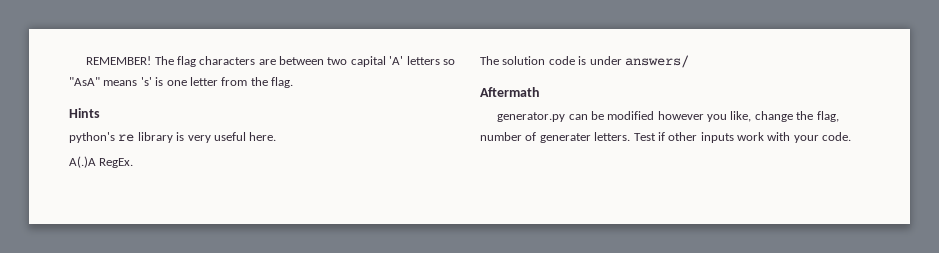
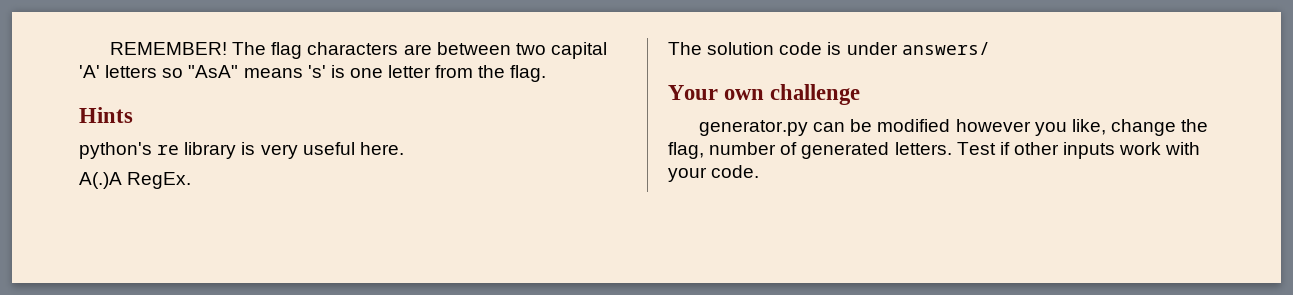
- Aftermath
+ Your own challenge
- generator.py can be modified however you like, change the flag, number of generater letters.
+ generator.py can be modified however you like, change the flag, number of generated letters.

